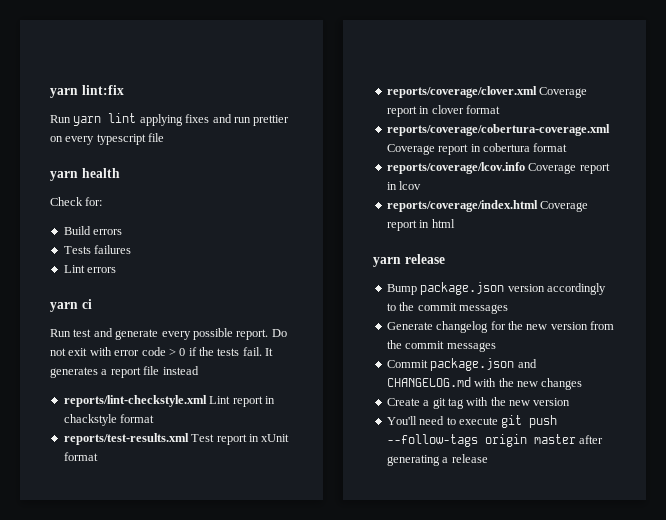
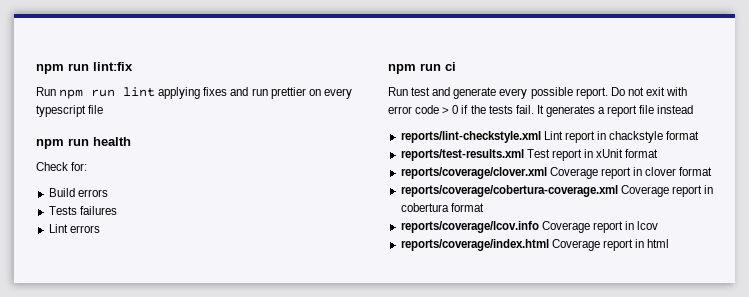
- yarn lint:fix
+ npm run lint:fix
- Run yarn lint applying fixes and run prettier on every typescript file
+ Run npm run lint applying fixes and run prettier on every typescript file
- yarn health
+ npm run health
- yarn ci
+ npm run ci
- yarn release
- Bump package.json version accordingly to the commit messages
- Generate changelog for the new version from the commit messages
- Commit package.json and CHANGELOG.md with the new changes
- Create a git tag with the new version
- You'll need to execute git push --follow-tags origin master after generating a release

